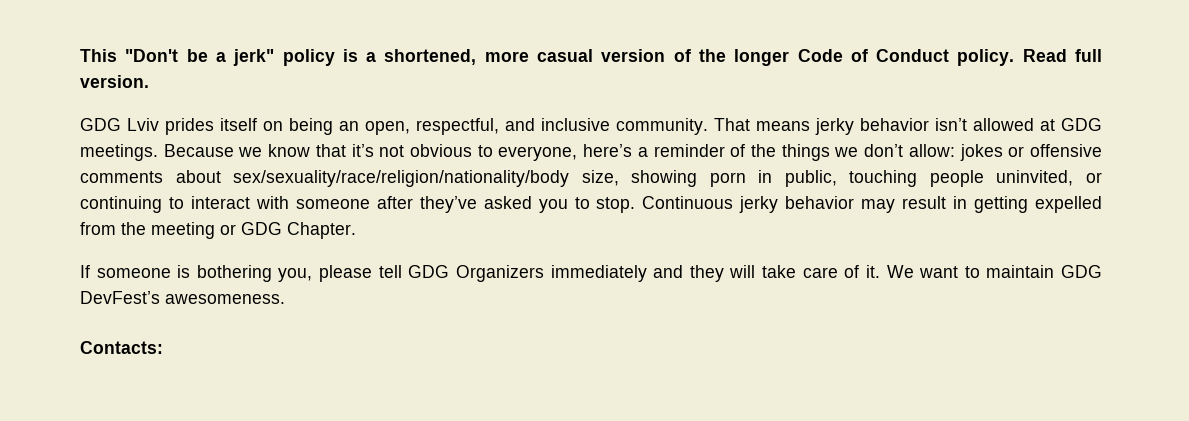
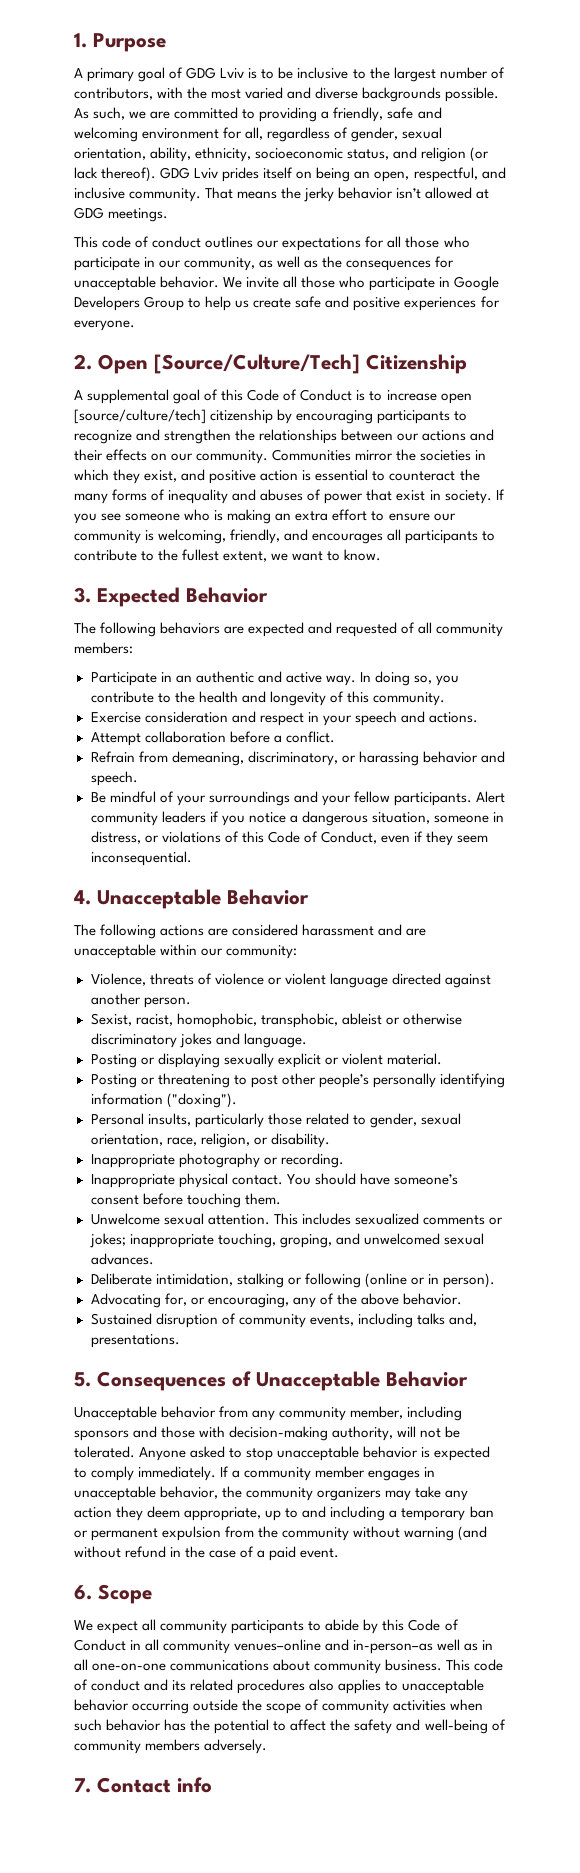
- This "Don't be a jerk" policy is a shortened, more casual version of the longer Code of Conduct policy. Read full version.
- GDG Lviv prides itself on being an open, respectful, and inclusive community.
+ 1. Purpose
+ A primary goal of GDG Lviv is to be inclusive to the largest number of contributors, with the most varied and diverse backgrounds possible. As such, we are committed to providing a friendly, safe and welcoming environment for all, regardless of gender, sexual orientation, ability, ethnicity, socioeconomic status, and religion (or lack thereof). GDG Lviv prides itself on being an open, respectful, and inclusive community.
- That means jerky behavior isn’t allowed at GDG meetings. Because we know that it’s not obvious to everyone, here’s a reminder of the things we don’t allow: jokes or offensive comments about sex/sexuality/race/religion/nationality/body size, showing porn in public, touching people uninvited, or continuing to interact with someone after they’ve asked you to stop. Continuous jerky behavior may result in getting expelled from the meeting or GDG Chapter.
- If someone is bothering you, please tell GDG Organizers immediately and they will take care of it. We want to maintain GDG DevFest’s awesomeness.
- Contacts:
+ That means the jerky behavior isn’t allowed at GDG meetings.
+ This code of conduct outlines our expectations for all those who participate in our community, as well as the consequences for unacceptable behavior. We invite all those who participate in Google Developers Group to help us create safe and positive experiences for everyone.
+ 2. Open [Source/Culture/Tech] Citizenship
+ A supplemental goal of this Code of Conduct is to increase open [source/culture/tech] citizenship by encouraging participants to recognize and strengthen the relationships between our actions and their effects on our community. Communities mirror the societies in which they exist, and positive action is essential to counteract the many forms of inequality and abuses of power that exist in society. If you see someone who is making an extra effort to ensure our community is welcoming, friendly, and encourages all participants to contribute to the fullest extent, we want to know.
+ 3. Expected Behavior
+ The following behaviors are expected and requested of all community members:
+ Participate in an authentic and active way. In doing so, you contribute to the health and longevity of this community.
+ Exercise consideration and respect in your speech and actions.
+ Attempt collaboration before a conflict.
+ Refrain from demeaning, discriminatory, or harassing behavior and speech.
+ Be mindful of your surroundings and your fellow participants. Alert community leaders if you notice a dangerous situation, someone in distress, or violations of this Code of Conduct, even if they seem inconsequential.
+ 4. Unacceptable Behavior
+ The following actions are considered harassment and are unacceptable within our community:
+ Violence, threats of violence or violent language directed against another person.
+ Sexist, racist, homophobic, transphobic, ableist or otherwise discriminatory jokes and language.
+ Posting or displaying sexually explicit or violent material.
+ Posting or threatening to post other people’s personally identifying information ("doxing").
+ Personal insults, particularly those related to gender, sexual orientation, race, religion, or disability.
+ Inappropriate photography or recording.
+ Inappropriate physical contact. You should have someone’s consent before touching them.
+ Unwelcome sexual attention. This includes sexualized comments or jokes; inappropriate touching, groping, and unwelcomed sexual advances.
+ Deliberate intimidation, stalking or following (online or in person).
+ Advocating for, or encouraging, any of the above behavior.
+ Sustained disruption of community events, including talks and, presentations.
+ 5. Consequences of Unacceptable Behavior
+ Unacceptable behavior from any community member, including sponsors and those with decision-making authority, will not be tolerated. Anyone asked to stop unacceptable behavior is expected to comply immediately. If a community member engages in unacceptable behavior, the community organizers may take any action they deem appropriate, up to and including a temporary ban or permanent expulsion from the community without warning (and without refund in the case of a paid event.
+ 6. Scope
+ We expect all community participants to abide by this Code of Conduct in all community venues–online and in-person–as well as in all one-on-one communications about community business. This code of conduct and its related procedures also applies to unacceptable behavior occurring outside the scope of community activities when such behavior has the potential to affect the safety and well-being of community members adversely.
+ 7. Contact info

